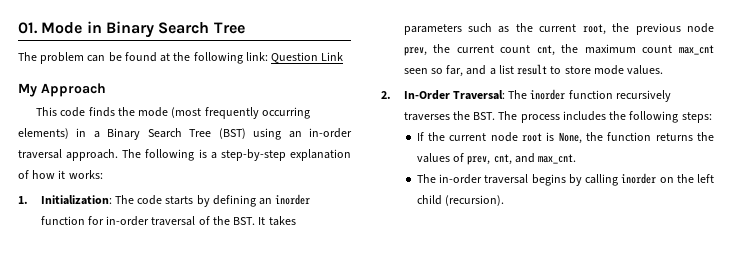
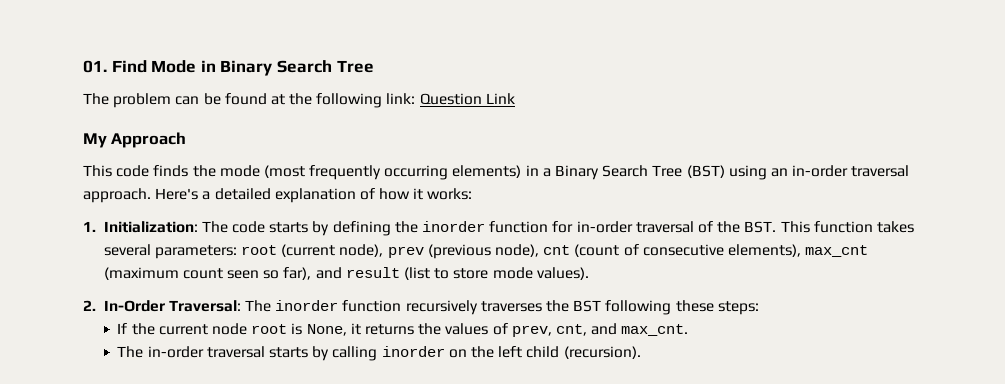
- 01. Mode in Binary Search Tree
+ 01. Find Mode in Binary Search Tree
- The following is a step-by-step explanation of how it works:
+ Here's a detailed explanation of how it works:
- 1. Initialization: The code starts by defining an inorder function for in-order traversal of the BST. It takes parameters such as the current root, the previous node prev, the current count cnt, the maximum count max_cnt seen so far, and a list result to store mode values.
+ 1. Initialization: The code starts by defining the inorder function for in-order traversal of the BST. This function takes several parameters: root (current node), prev (previous node), cnt (count of consecutive elements), max_cnt (maximum count seen so far), and result (list to store mode values).
- 2. In-Order Traversal: The inorder function recursively traverses the BST. The process includes the following steps:
+ 2. In-Order Traversal: The inorder function recursively traverses the BST following these steps:
- If the current node root is None, the function returns the values of prev, cnt, and max_cnt.
+ If the current node root is None, it returns the values of prev, cnt, and max_cnt.
- The in-order traversal begins by calling inorder on the left child (recursion).
+ The in-order traversal starts by calling inorder on the left child (recursion).

